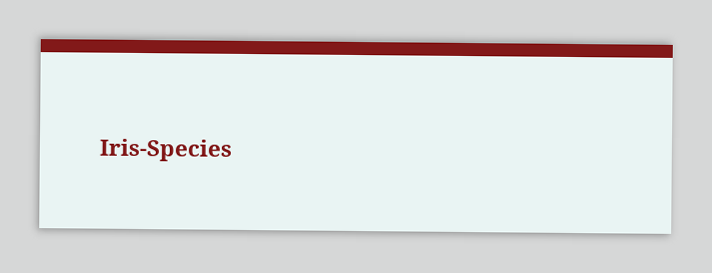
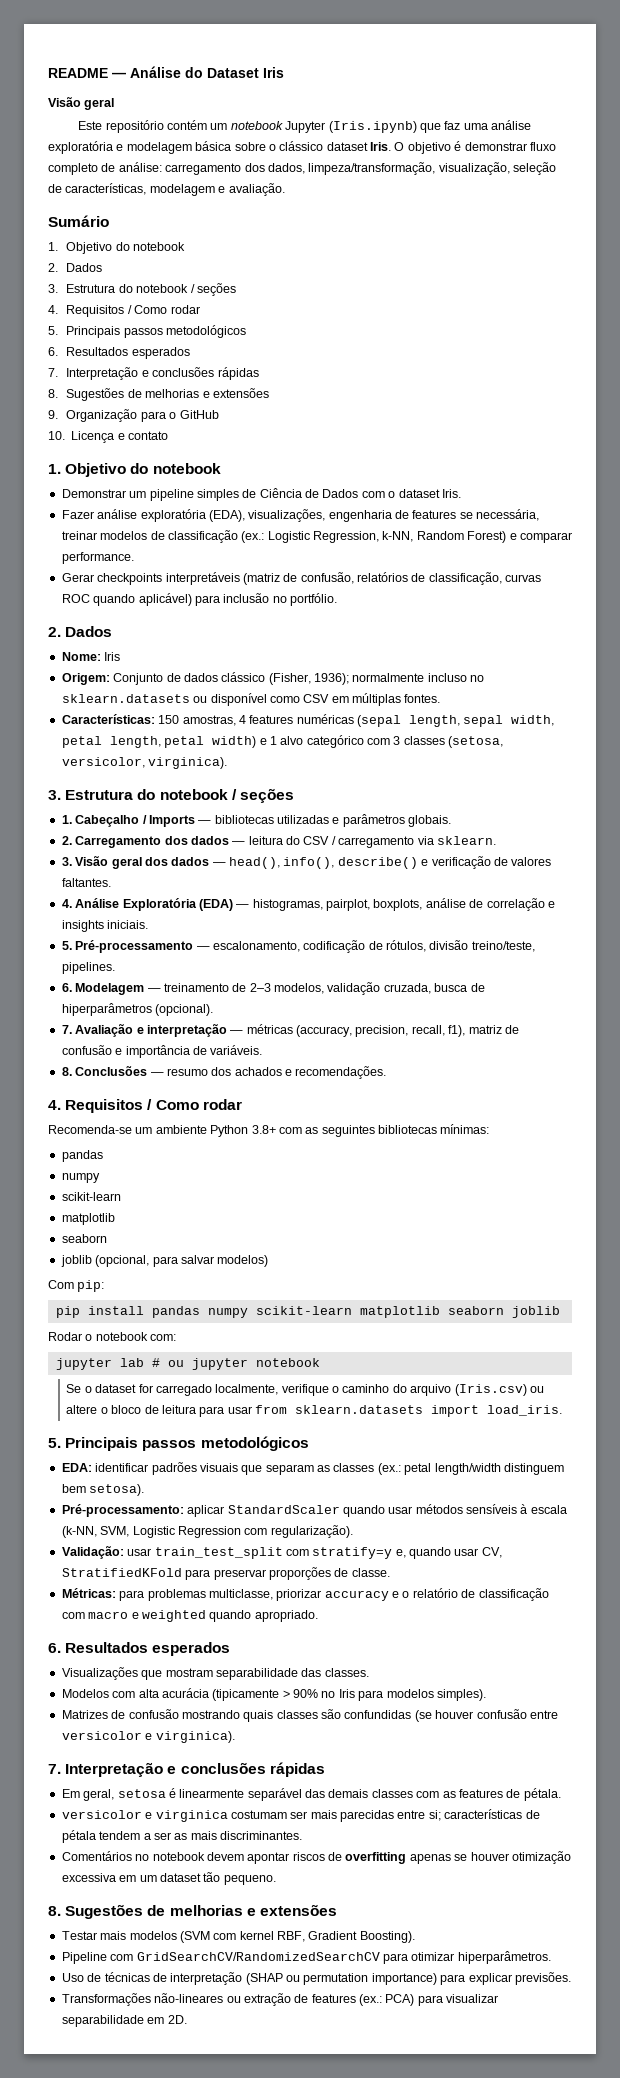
- Iris-Species
+ README — Análise do Dataset Iris
+ Visão geral
+ Este repositório contém um notebook Jupyter (Iris.ipynb) que faz uma análise exploratória e modelagem básica sobre o clássico dataset Iris. O objetivo é demonstrar fluxo completo de análise: carregamento dos dados, limpeza/transformação, visualização, seleção de características, modelagem e avaliação.
+ Sumário
+ 1. Objetivo do notebook
+ 2. Dados
+ 3. Estrutura do notebook / seções
+ 4. Requisitos / Como rodar
+ 5. Principais passos metodológicos
+ 6. Resultados esperados
+ 7. Interpretação e conclusões rápidas
+ 8. Sugestões de melhorias e extensões
+ 9. Organização para o GitHub
+ 10. Licença e contato
+ 1. Objetivo do notebook
+ Demonstrar um pipeline simples de Ciência de Dados com o dataset Iris.
+ Fazer análise exploratória (EDA), visualizações, engenharia de features se necessária, treinar modelos de classificação (ex.: Logistic Regression, k-NN, Random Forest) e comparar performance.
+ Gerar checkpoints interpretáveis (matriz de confusão, relatórios de classificação, curvas ROC quando aplicável) para inclusão no portfólio.
+ 2. Dados
+ Nome: Iris
+ Origem: Conjunto de dados clássico (Fisher, 1936); normalmente incluso no sklearn.datasets ou disponível como CSV em múltiplas fontes.
+ Características: 150 amostras, 4 features numéricas (sepal length, sepal width, petal length, petal width) e 1 alvo categórico com 3 classes (setosa, versicolor, virginica).
+ 3. Estrutura do notebook / seções
+ 1. Cabeçalho / Imports — bibliotecas utilizadas e parâmetros globais.
+ 2. Carregamento dos dados — leitura do CSV / carregamento via sklearn.
+ 3. Visão geral dos dados — head(), info(), describe() e verificação de valores faltantes.
+ 4. Análise Exploratória (EDA) — histogramas, pairplot, boxplots, análise de correlação e insights iniciais.
+ 5. Pré-processamento — escalonamento, codificação de rótulos, divisão treino/teste, pipelines.
+ 6. Modelagem — treinamento de 2–3 modelos, validação cruzada, busca de hiperparâmetros (opcional).
+ 7. Avaliação e interpretação — métricas (accuracy, precision, recall, f1), matriz de confusão e importância de variáveis.
+ 8. Conclusões — resumo dos achados e recomendações.
+ 4. Requisitos / Como rodar
+ Recomenda-se um ambiente Python 3.8+ com as seguintes bibliotecas mínimas:
+ pandas
+ numpy
+ scikit-learn
+ matplotlib
+ seaborn
+ joblib (opcional, para salvar modelos)
+ Com pip:
+ pip install pandas numpy scikit-learn matplotlib seaborn joblib
+ Rodar o notebook com:
+ jupyter lab # ou jupyter notebook
+ Se o dataset for carregado localmente, verifique o caminho do arquivo (Iris.csv) ou altere o bloco de leitura para usar from sklearn.datasets import load_iris.
+ 5. Principais passos metodológicos
+ EDA: identificar padrões visuais que separam as classes (ex.: petal length/width distinguem bem setosa).
+ Pré-processamento: aplicar StandardScaler quando usar métodos sensíveis à escala (k-NN, SVM, Logistic Regression com regularização).
+ Validação: usar train_test_split com stratify=y e, quando usar CV, StratifiedKFold para preservar proporções de classe.
+ Métricas: para problemas multiclasse, priorizar accuracy e o relatório de classificação com macro e weighted quando apropriado.
+ 6. Resultados esperados
+ Visualizações que mostram separabilidade das classes.
+ Modelos com alta acurácia (tipicamente > 90% no Iris para modelos simples).
+ Matrizes de confusão mostrando quais classes são confundidas (se houver confusão entre versicolor e virginica).
+ 7. Interpretação e conclusões rápidas
+ Em geral, setosa é linearmente separável das demais classes com as features de pétala.
+ versicolor e virginica costumam ser mais parecidas entre si; características de pétala tendem a ser as mais discriminantes.
+ Comentários no notebook devem apontar riscos de overfitting apenas se houver otimização excessiva em um dataset tão pequeno.
+ 8. Sugestões de melhorias e extensões
+ Testar mais modelos (SVM com kernel RBF, Gradient Boosting).
+ Pipeline com GridSearchCV/RandomizedSearchCV para otimizar hiperparâmetros.
+ Uso de técnicas de interpretação (SHAP ou permutation importance) para explicar previsões.
+ Transformações não-lineares ou extração de features (ex.: PCA) para visualizar separabilidade em 2D.

